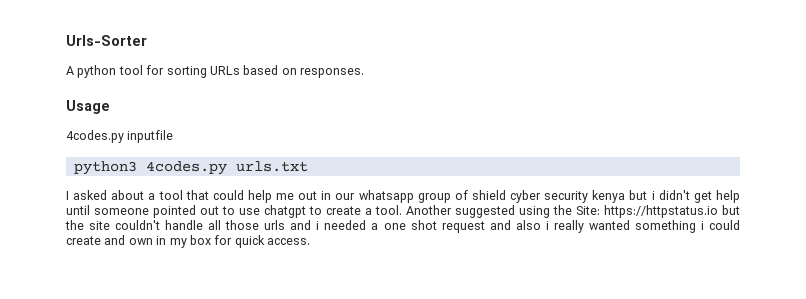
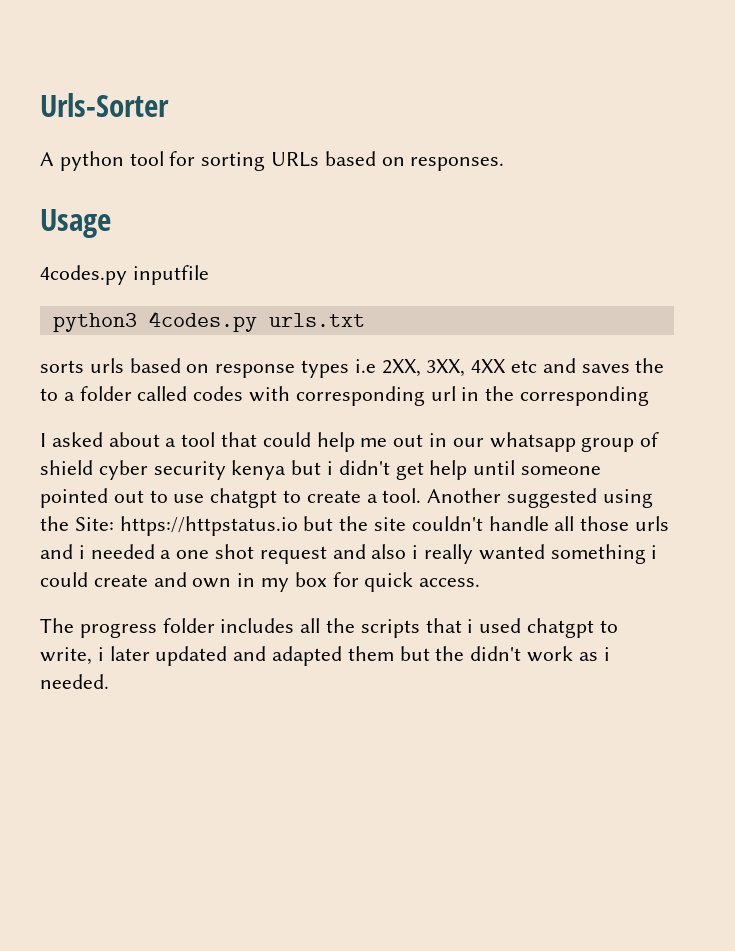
+ sorts urls based on response types i.e 2XX, 3XX, 4XX etc and saves the to a folder called codes with corresponding url in the corresponding
+ The progress folder includes all the scripts that i used chatgpt to write, i later updated and adapted them but the didn't work as i needed.

